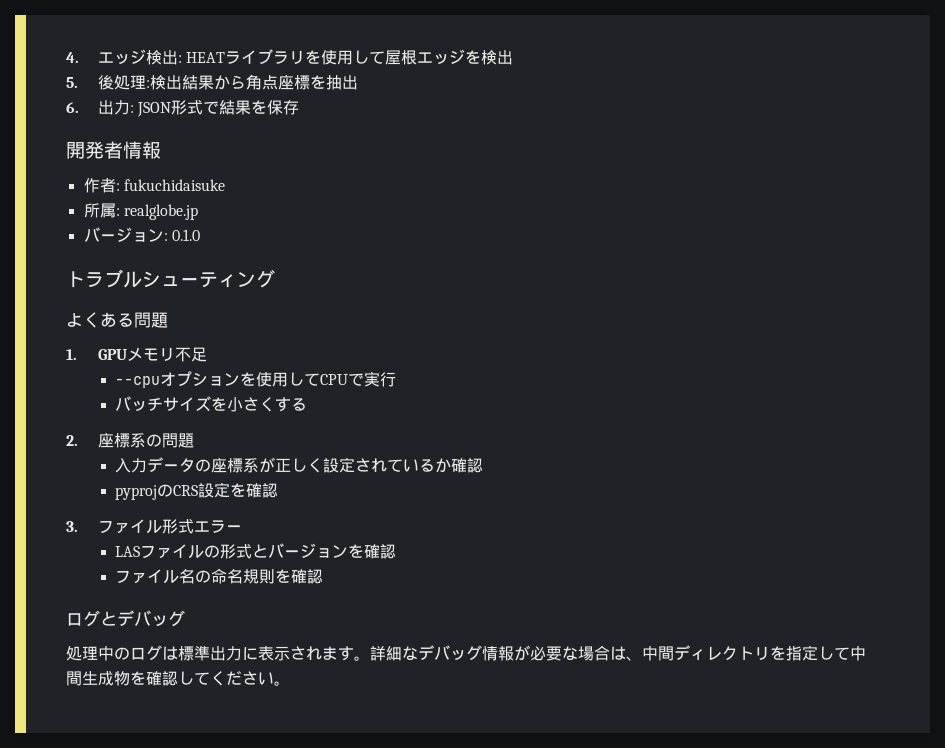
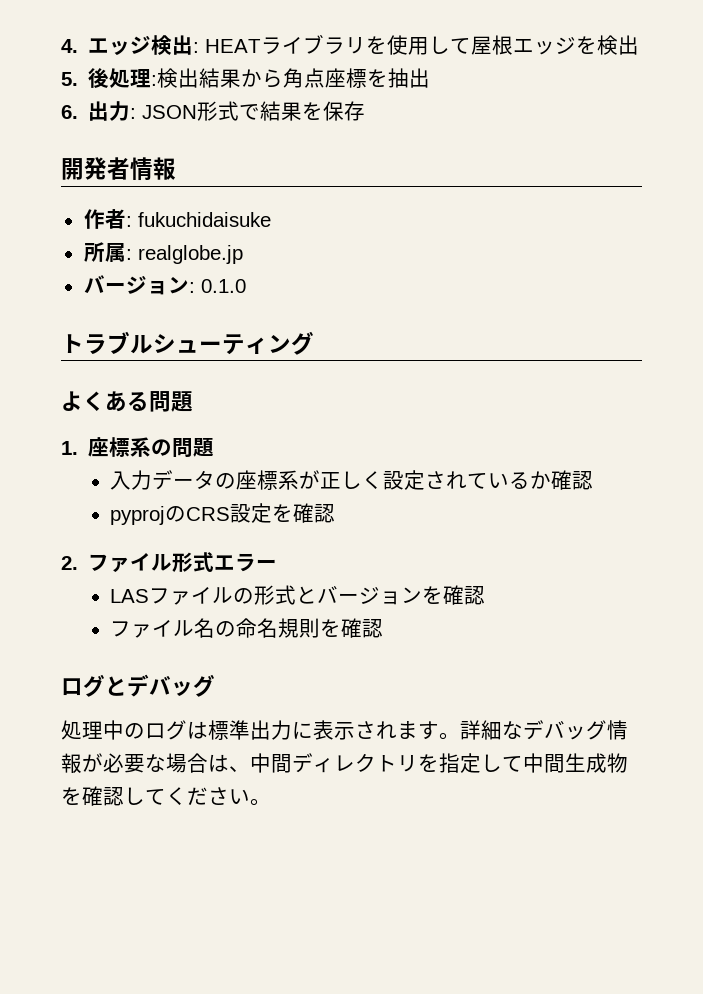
- 1. GPUメモリ不足
- --cpuオプションを使用してCPUで実行
- バッチサイズを小さくする
- 2.座標系の問題
+ 1.座標系の問題
- 3.ファイル形式エラー
+ 2.ファイル形式エラー

